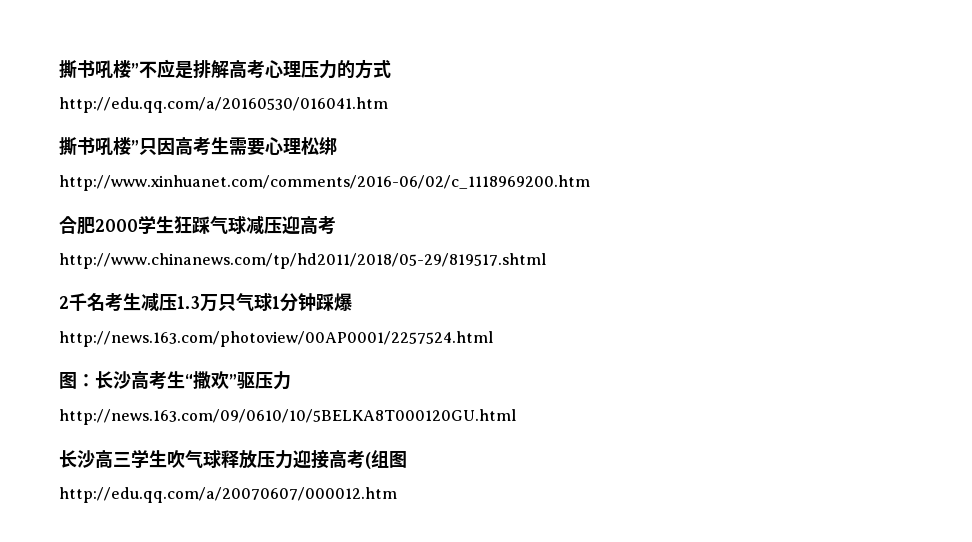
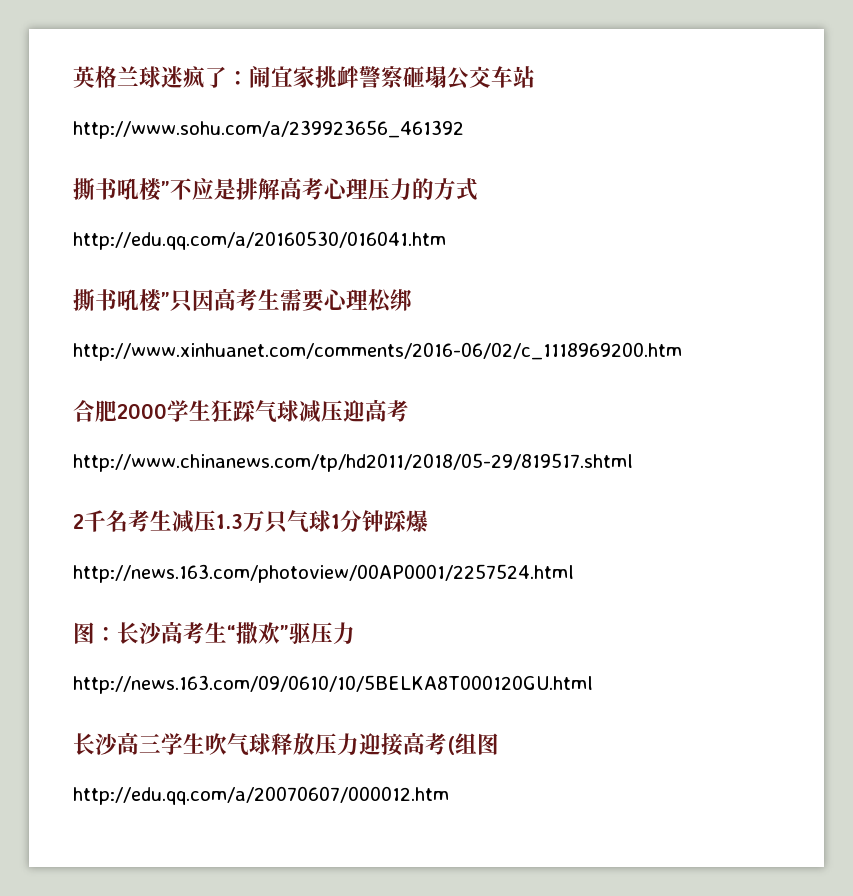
+ 英格兰球迷疯了：闹宜家挑衅警察砸塌公交车站
+ http://www.sohu.com/a/239923656_461392

